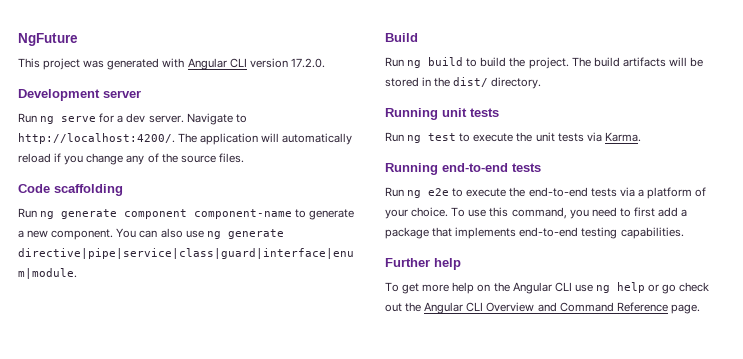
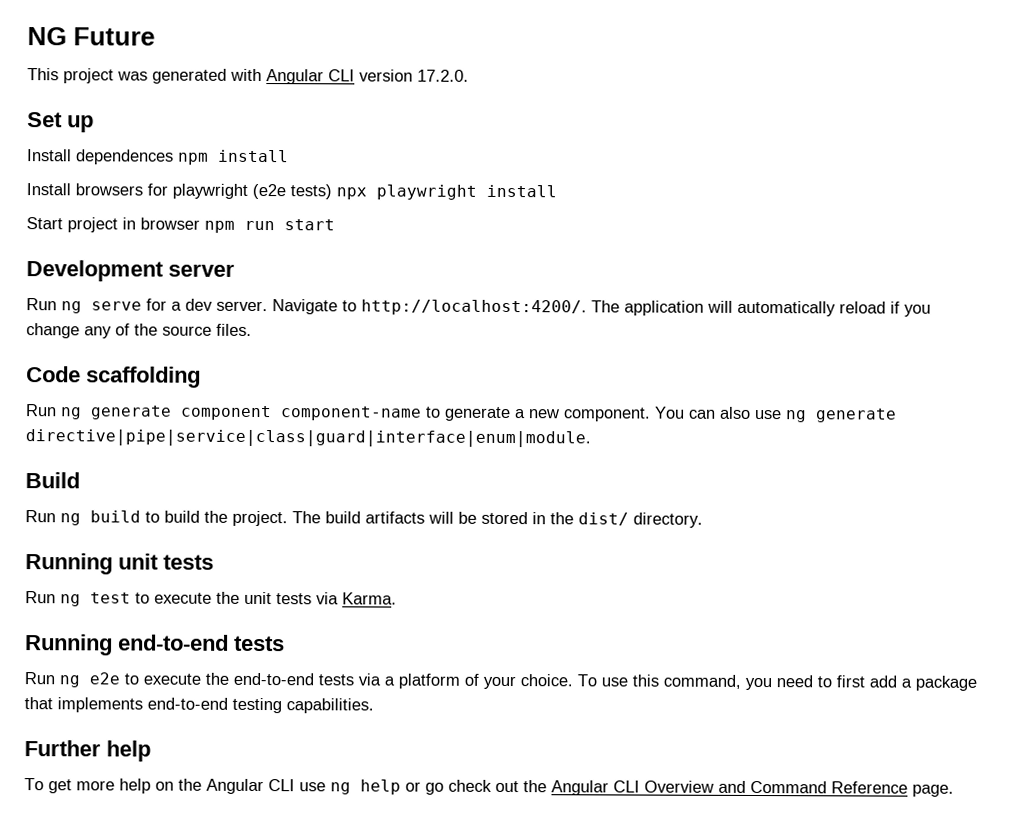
- NgFuture
+ NG Future
+ Set up
+ Install dependences npm install
+ Install browsers for playwright (e2e tests) npx playwright install
+ Start project in browser npm run start

